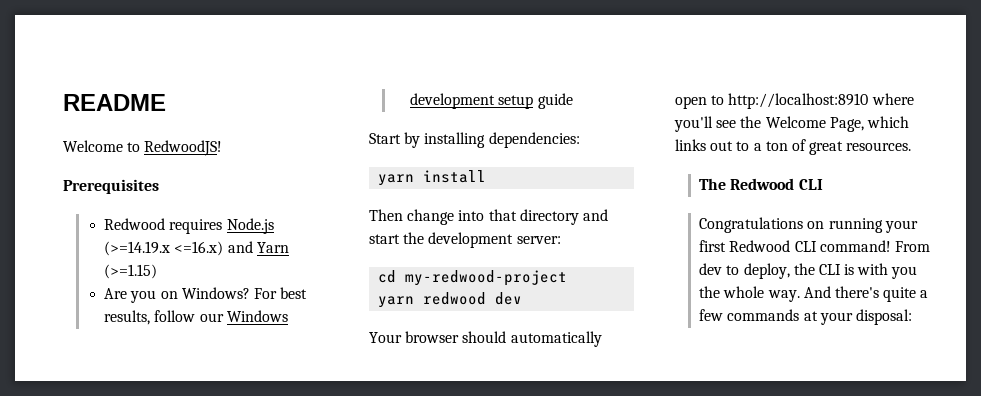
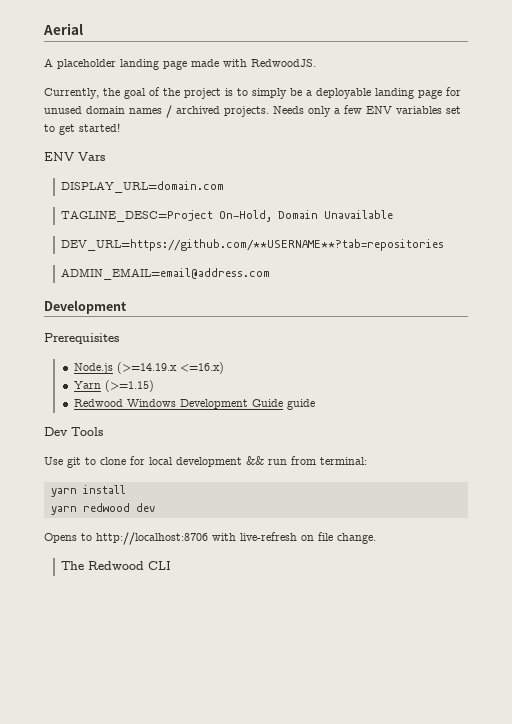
- README
- Welcome to RedwoodJS!
+ Aerial
+ A placeholder landing page made with RedwoodJS.
+ Currently, the goal of the project is to simply be a deployable landing page for unused domain names / archived projects. Needs only a few ENV variables set to get started!
+ ENV Vars
+ DISPLAY_URL=domain.com
+ TAGLINE_DESC=Project On-Hold, Domain Unavailable
+ DEV_URL=https://github.com/**USERNAME**?tab=repositories
+ ADMIN_EMAIL=email@address.com
+ Development
- Redwood requires Node.js (>=14.19.x <=16.x) and Yarn (>=1.15)
+ Node.js (>=14.19.x <=16.x)
+ Yarn (>=1.15)
- Are you on Windows? For best results, follow our Windows development setup guide
- Start by installing dependencies:
+ Redwood Windows Development Guide guide
+ Dev Tools
+ Use git to clone for local development && run from terminal:
  yarn install
- Then change into that directory and start the development server:
- cd my-redwood-project
  yarn redwood dev
- Your browser should automatically open to http://localhost:8910 where you'll see the Welcome Page, which links out to a ton of great resources.
+ Opens to http://localhost:8706 with live-refresh on file change.
  The Redwood CLI
- Congratulations on running your first Redwood CLI command! From dev to deploy, the CLI is with you the whole way. And there's quite a few commands at your disposal:

